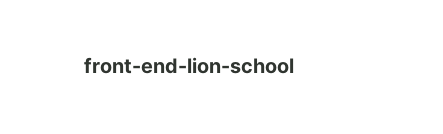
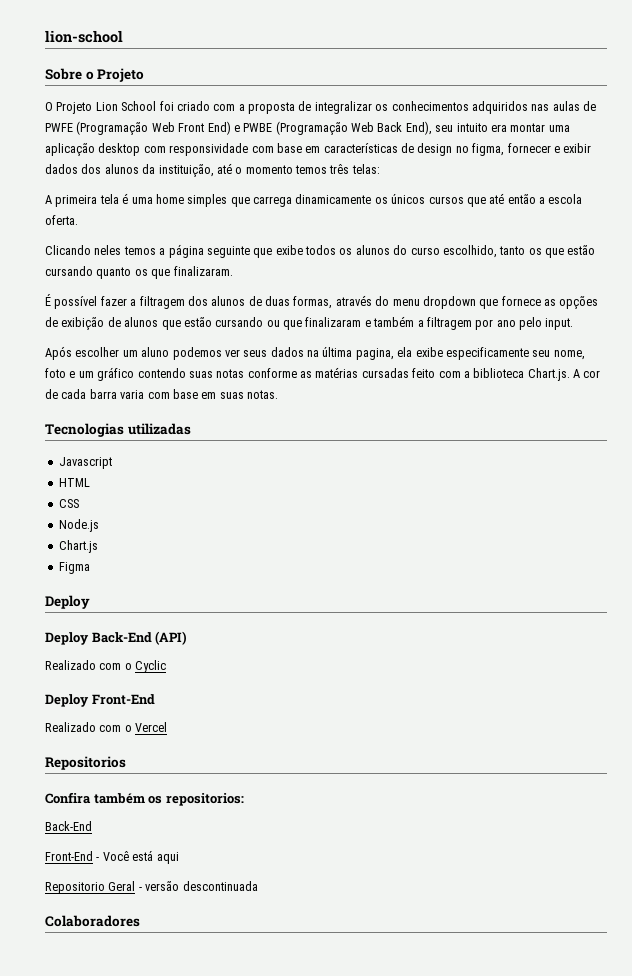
- front-end-lion-school
+ lion-school
+ Sobre o Projeto
+ O Projeto Lion School foi criado com a proposta de integralizar os conhecimentos adquiridos nas aulas de PWFE (Programação Web Front End) e PWBE (Programação Web Back End), seu intuito era montar uma aplicação desktop com responsividade com base em características de design no figma, fornecer e exibir dados dos alunos da instituição, até o momento temos três telas:
+ A primeira tela é uma home simples que carrega dinamicamente os únicos cursos que até então a escola oferta.
+ Clicando neles temos a página seguinte que exibe todos os alunos do curso escolhido, tanto os que estão cursando quanto os que finalizaram.
+ É possível fazer a filtragem dos alunos de duas formas, através do menu dropdown que fornece as opções de exibição de alunos que estão cursando ou que finalizaram e também a filtragem por ano pelo input.
+ Após escolher um aluno podemos ver seus dados na última pagina, ela exibe especificamente seu nome, foto e um gráfico contendo suas notas conforme as matérias cursadas feito com a biblioteca Chart.js. A cor de cada barra varia com base em suas notas.
+ Tecnologias utilizadas
+ Javascript
+ HTML
+ CSS
+ Node.js
+ Chart.js
+ Figma
+ Deploy
+ Deploy Back-End (API)
+ Realizado com o Cyclic
+ Deploy Front-End
+ Realizado com o Vercel
+ Repositorios
+ Confira também os repositorios:
+ Back-End
+ Front-End - Você está aqui
+ Repositorio Geral - versão descontinuada
+ Colaboradores

